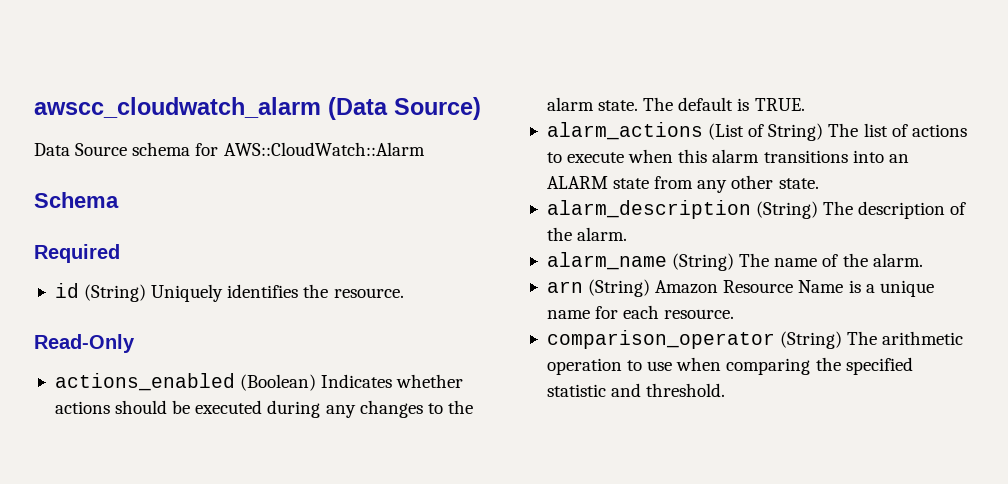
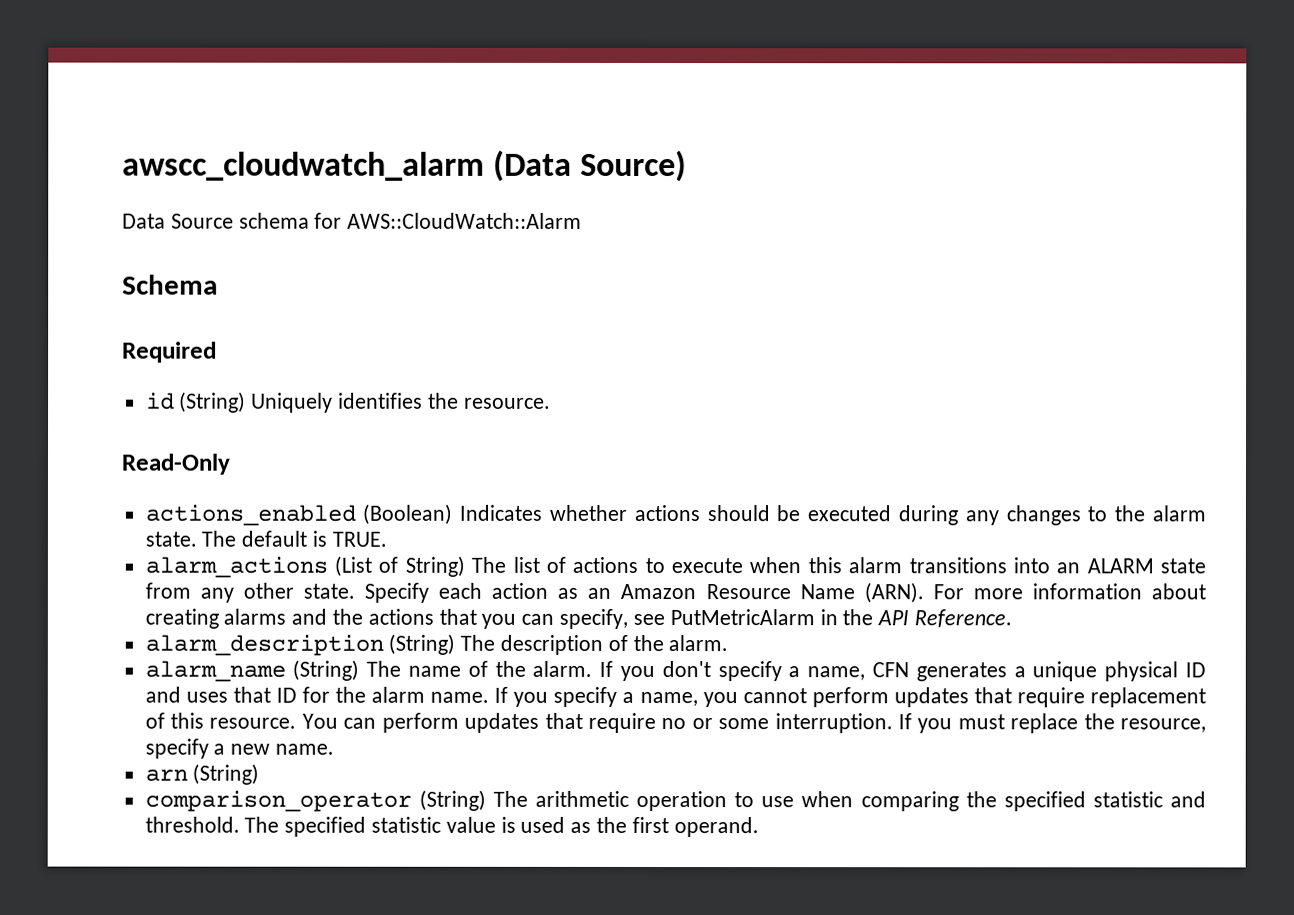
+ Specify each action as an Amazon Resource Name (ARN). For more information about creating alarms and the actions that you can specify, see PutMetricAlarm in the API Reference.
- alarm_name (String) The name of the alarm.
- arn (String) Amazon Resource Name is a unique name for each resource.
+ alarm_name (String) The name of the alarm. If you don't specify a name, CFN generates a unique physical ID and uses that ID for the alarm name. If you specify a name, you cannot perform updates that require replacement of this resource. You can perform updates that require no or some interruption. If you must replace the resource, specify a new name.
+ arn (String)
+ The specified statistic value is used as the first operand.

